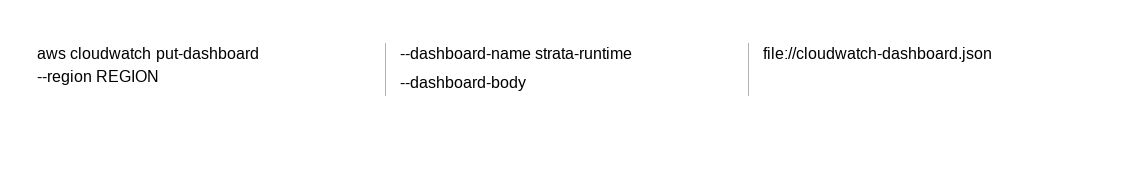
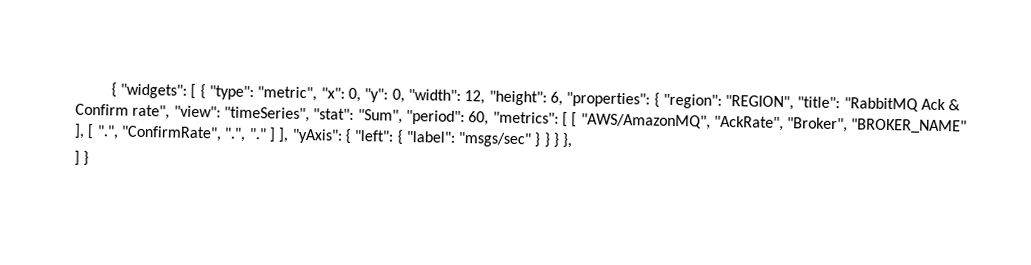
- aws cloudwatch put-dashboard
- --region REGION
- --dashboard-name strata-runtime
- --dashboard-body file://cloudwatch-dashboard.json
+ { "widgets": [ { "type": "metric", "x": 0, "y": 0, "width": 12, "height": 6, "properties": { "region": "REGION", "title": "RabbitMQ Ack & Confirm rate", "view": "timeSeries", "stat": "Sum", "period": 60, "metrics": [ [ "AWS/AmazonMQ", "AckRate", "Broker", "BROKER_NAME" ], [ ".", "ConfirmRate", ".", "." ] ], "yAxis": { "left": { "label": "msgs/sec" } } } },
+ ] }

